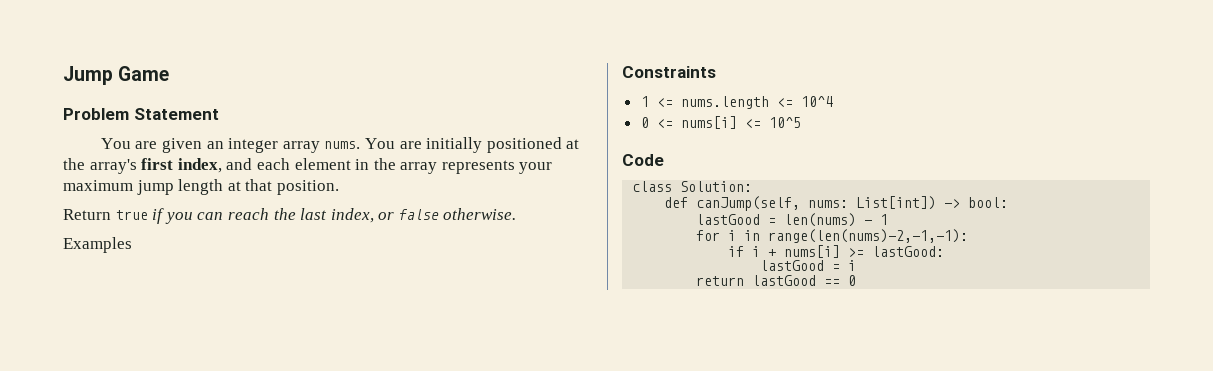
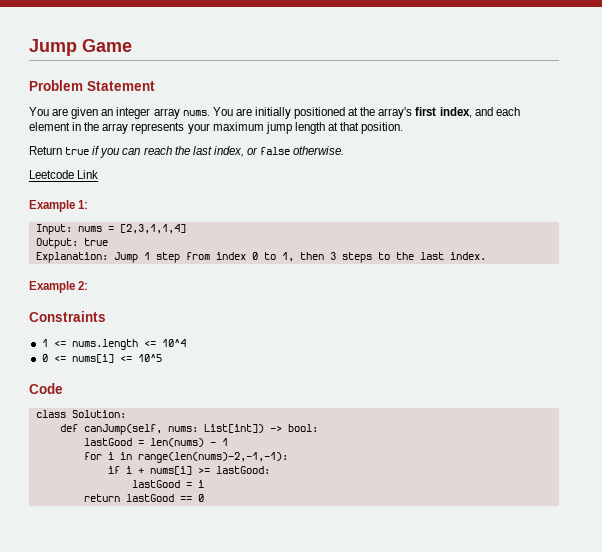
- Examples
+ Leetcode Link
+ Example 1:
+ Input: nums = [2,3,1,1,4]
+ Output: true
+ Explanation: Jump 1 step from index 0 to 1, then 3 steps to the last index.
+ Example 2:

